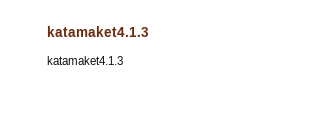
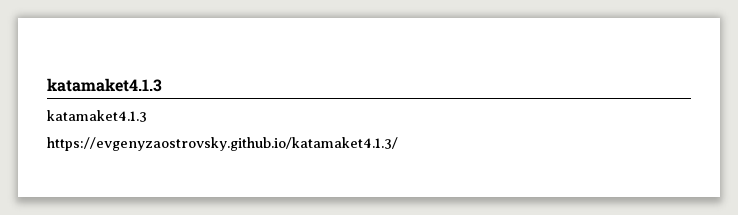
+ https://evgenyzaostrovsky.github.io/katamaket4.1.3/

